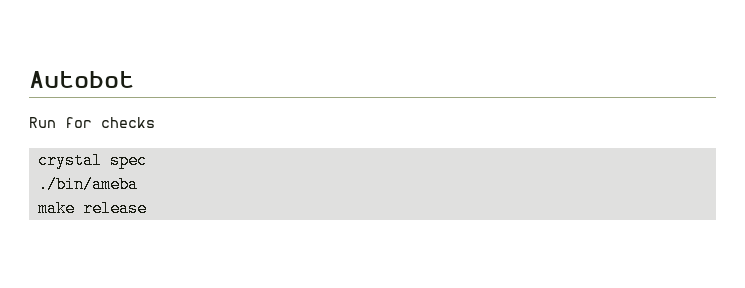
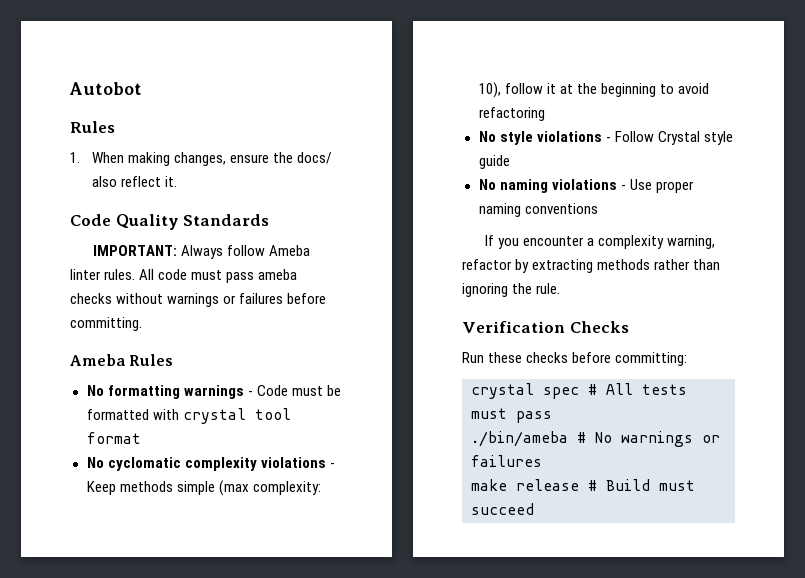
  Autobot
+ Rules
+ 1. When making changes, ensure the docs/ also reflect it.
+ Code Quality Standards
+ IMPORTANT: Always follow Ameba linter rules. All code must pass ameba checks without warnings or failures before committing.
+ Ameba Rules
+ No formatting warnings - Code must be formatted with crystal tool format
+ No cyclomatic complexity violations - Keep methods simple (max complexity: 10), follow it at the beginning to avoid refactoring
+ No style violations - Follow Crystal style guide
+ No naming violations - Use proper naming conventions
+ If you encounter a complexity warning, refactor by extracting methods rather than ignoring the rule.
+ Verification Checks
- Run for checks
+ Run these checks before committing:
- crystal spec
- ./bin/ameba
- make release
+ crystal spec # All tests must pass
+ ./bin/ameba # No warnings or failures
+ make release # Build must succeed

